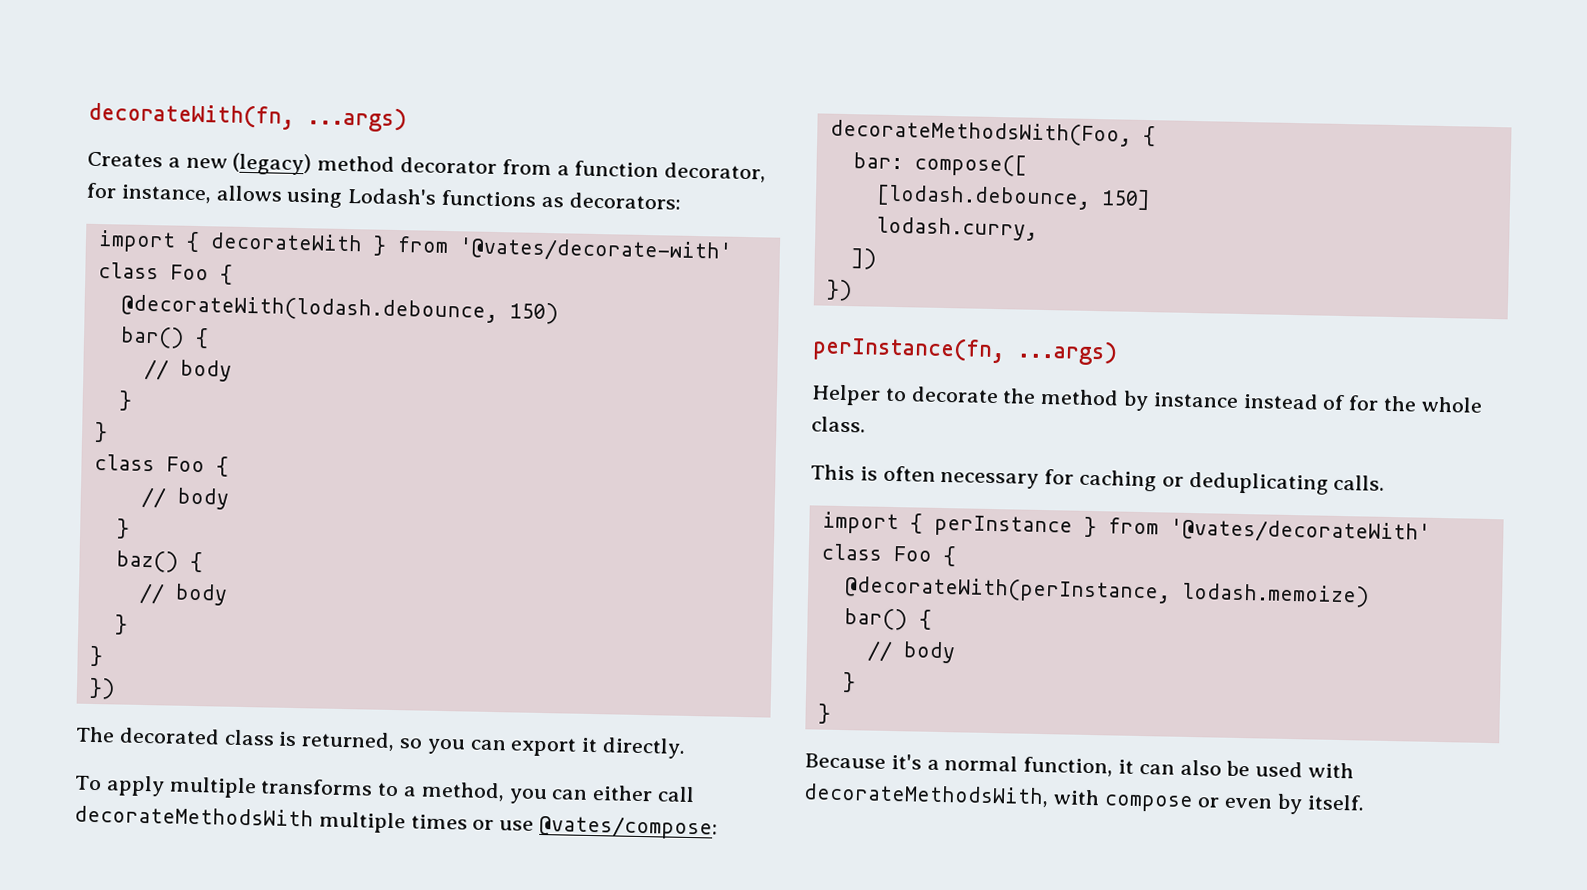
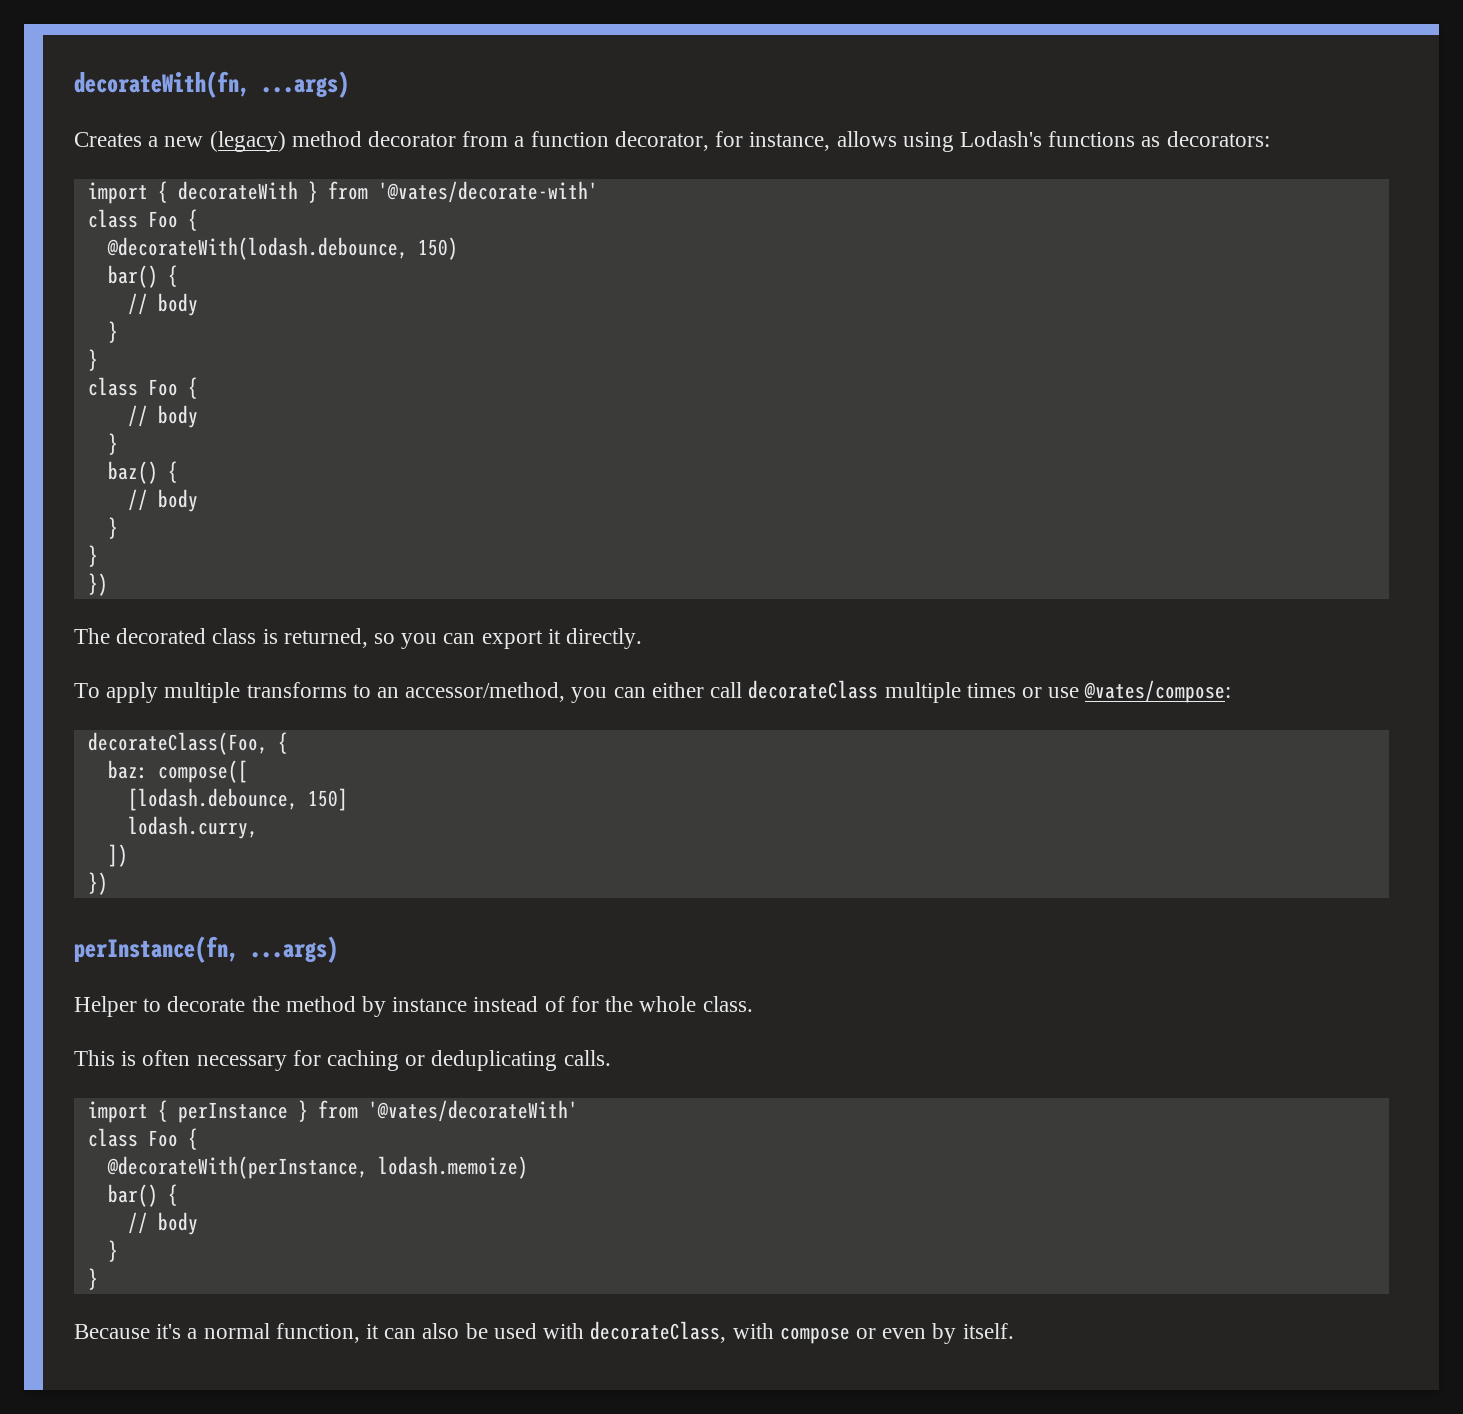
- To apply multiple transforms to a method, you can either call decorateMethodsWith multiple times or use @vates/compose:
+ To apply multiple transforms to an accessor/method, you can either call decorateClass multiple times or use @vates/compose:
- decorateMethodsWith(Foo, {
- bar: compose([
+ decorateClass(Foo, {
+ baz: compose([
- Because it's a normal function, it can also be used with decorateMethodsWith, with compose or even by itself.
+ Because it's a normal function, it can also be used with decorateClass, with compose or even by itself.

